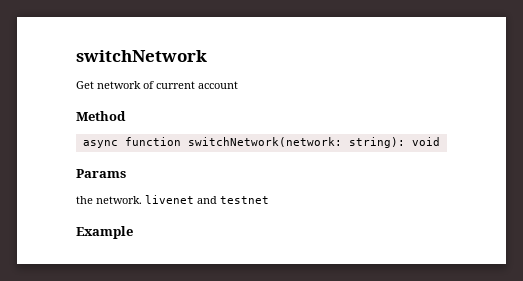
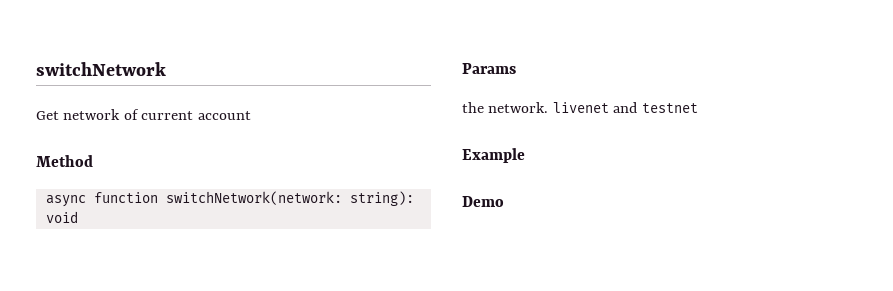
+ Demo

